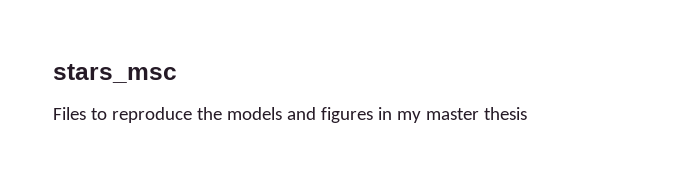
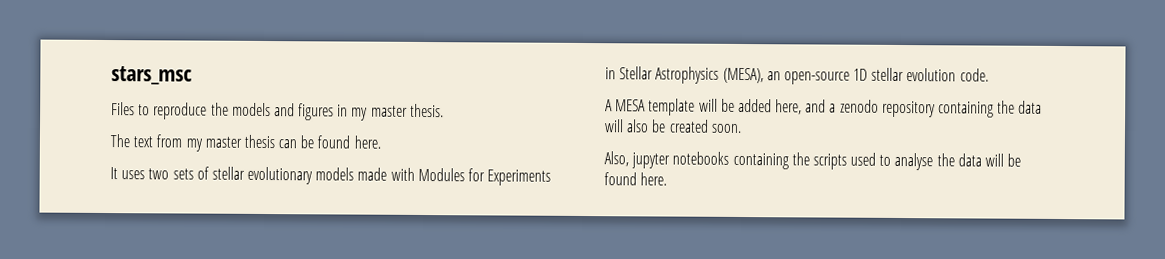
- Files to reproduce the models and figures in my master thesis
+ Files to reproduce the models and figures in my master thesis.
+ The text from my master thesis can be found here.
+ It uses two sets of stellar evolutionary models made with Modules for Experiments in Stellar Astrophysics (MESA), an open-source 1D stellar evolution code.
+ A MESA template will be added here, and a zenodo repository containing the data will also be created soon.
+ Also, jupyter notebooks containing the scripts used to analyse the data will be found here.

